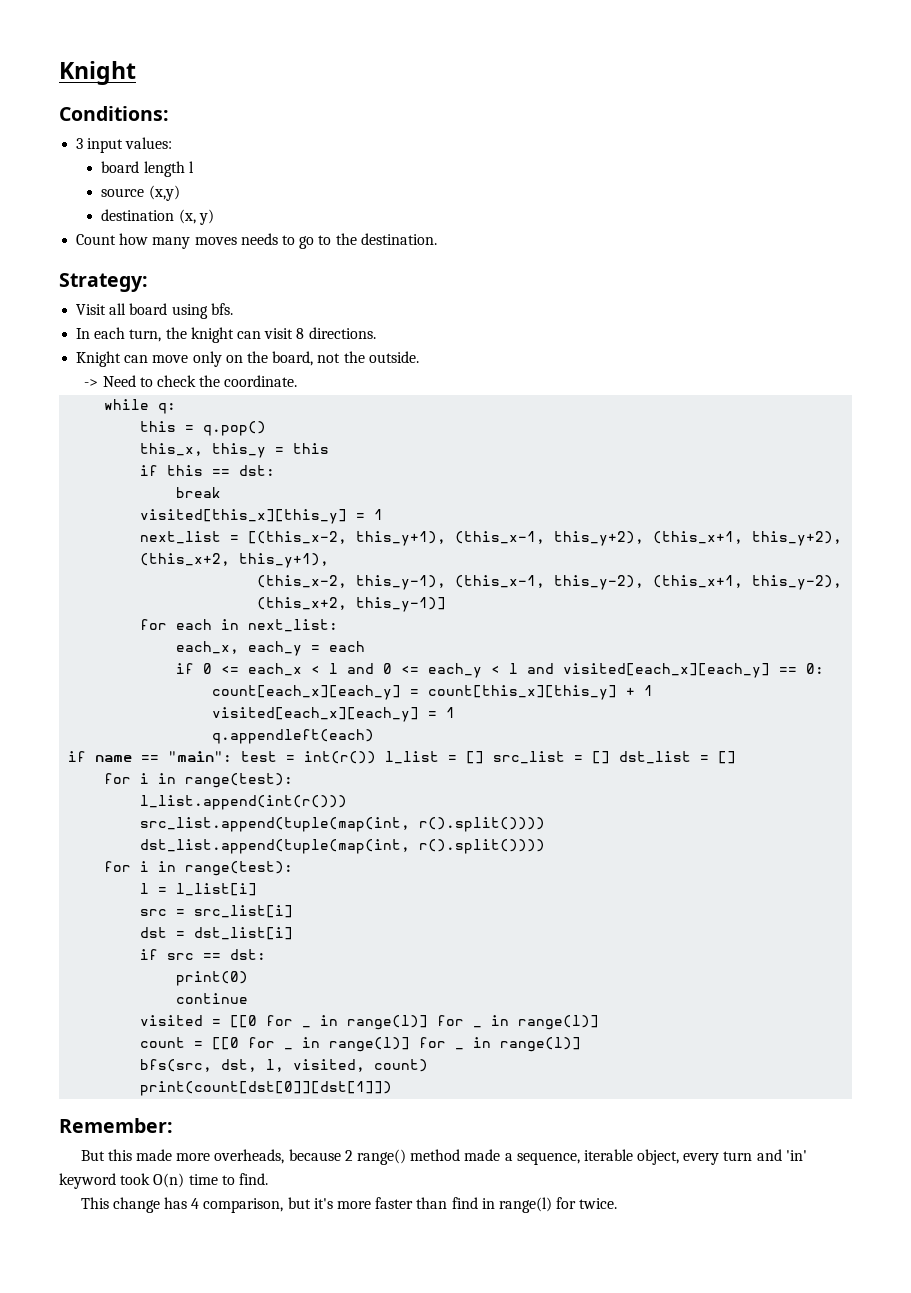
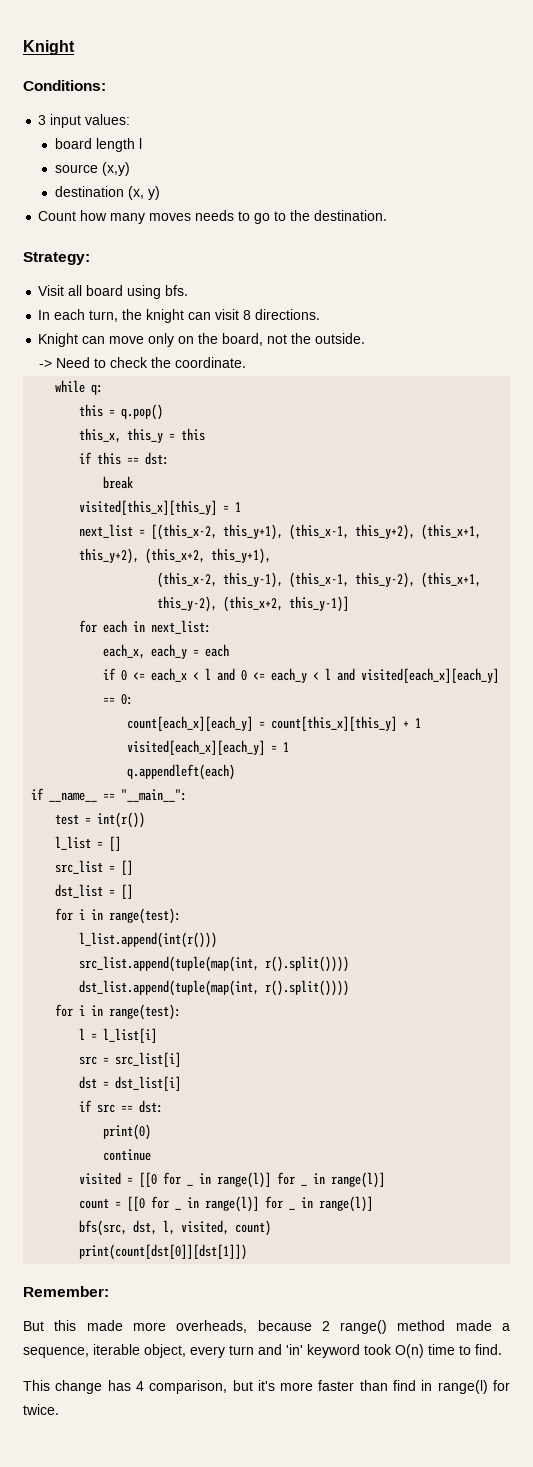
- if name == "main": test = int(r()) l_list = [] src_list = [] dst_list = []
+ if __name__ == "__main__":
+ test = int(r())
+ l_list = []
+ src_list = []
+ dst_list = []

